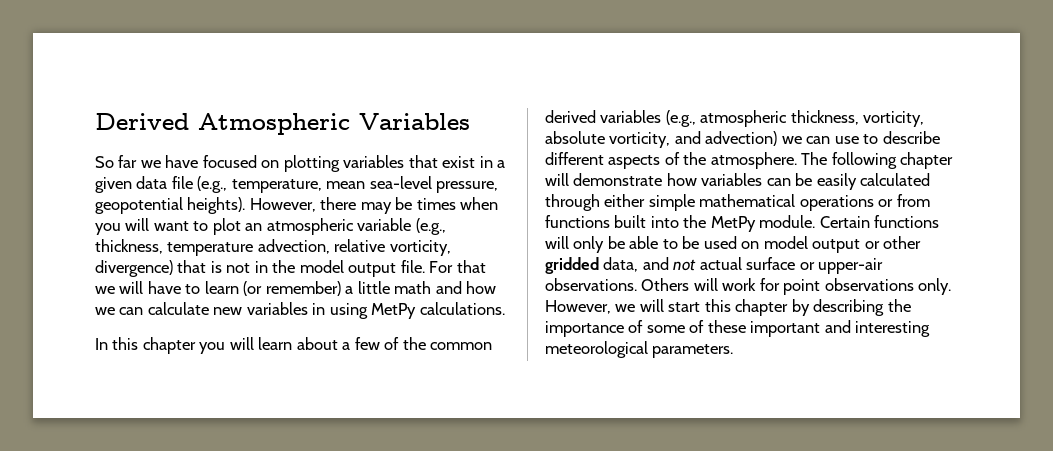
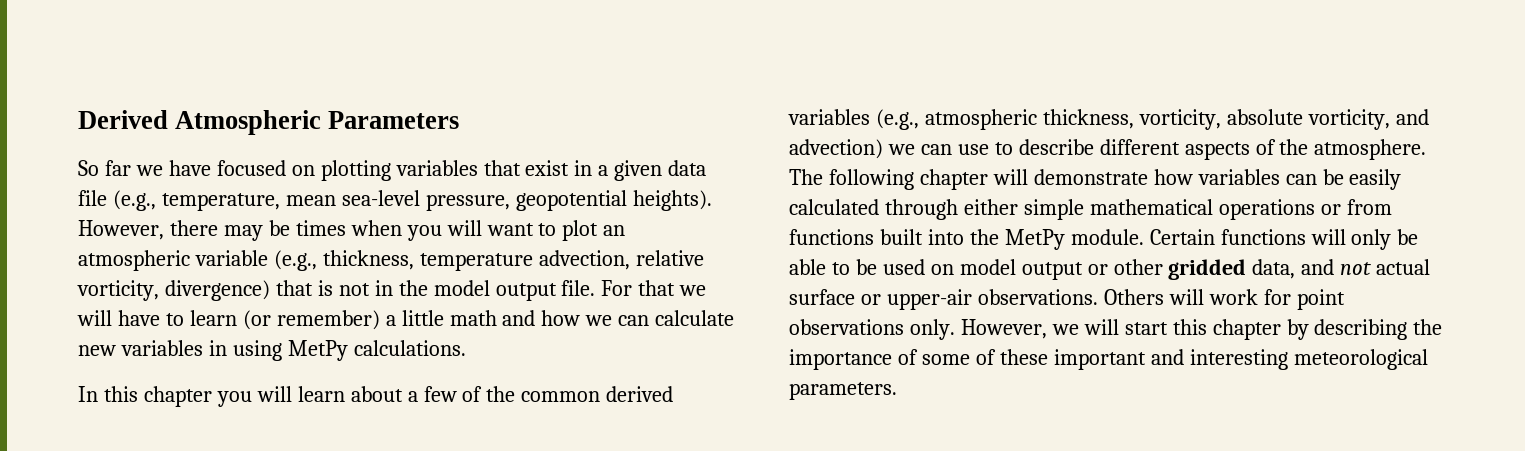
- Derived Atmospheric Variables
+ Derived Atmospheric Parameters

